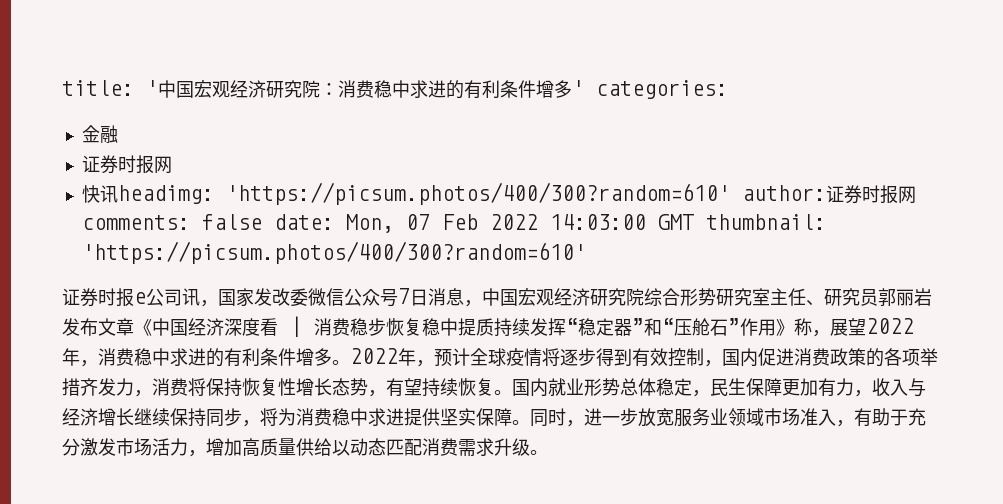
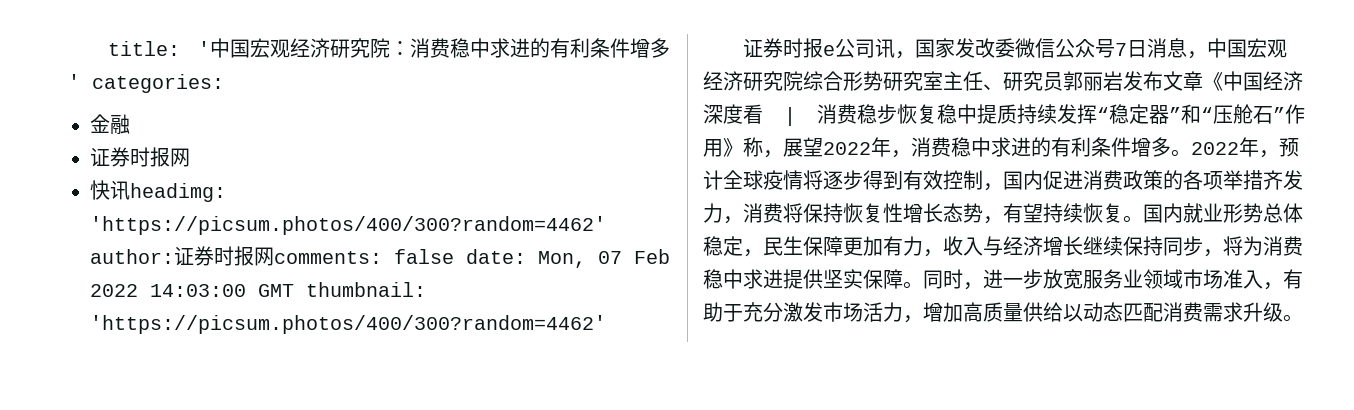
- 快讯headimg: 'https://picsum.photos/400/300?random=610' author:证券时报网comments: false date: Mon, 07 Feb 2022 14:03:00 GMT thumbnail: 'https://picsum.photos/400/300?random=610'
+ 快讯headimg: 'https://picsum.photos/400/300?random=4462' author:证券时报网comments: false date: Mon, 07 Feb 2022 14:03:00 GMT thumbnail: 'https://picsum.photos/400/300?random=4462'

